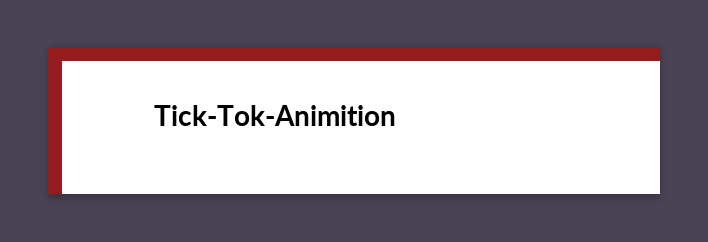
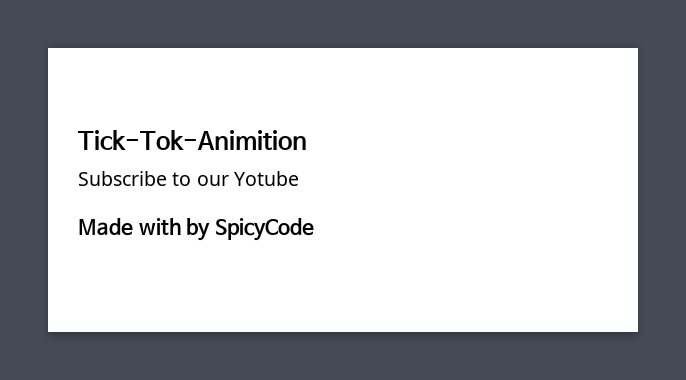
+ Subscribe to our Yotube
+ Made with by SpicyCode

